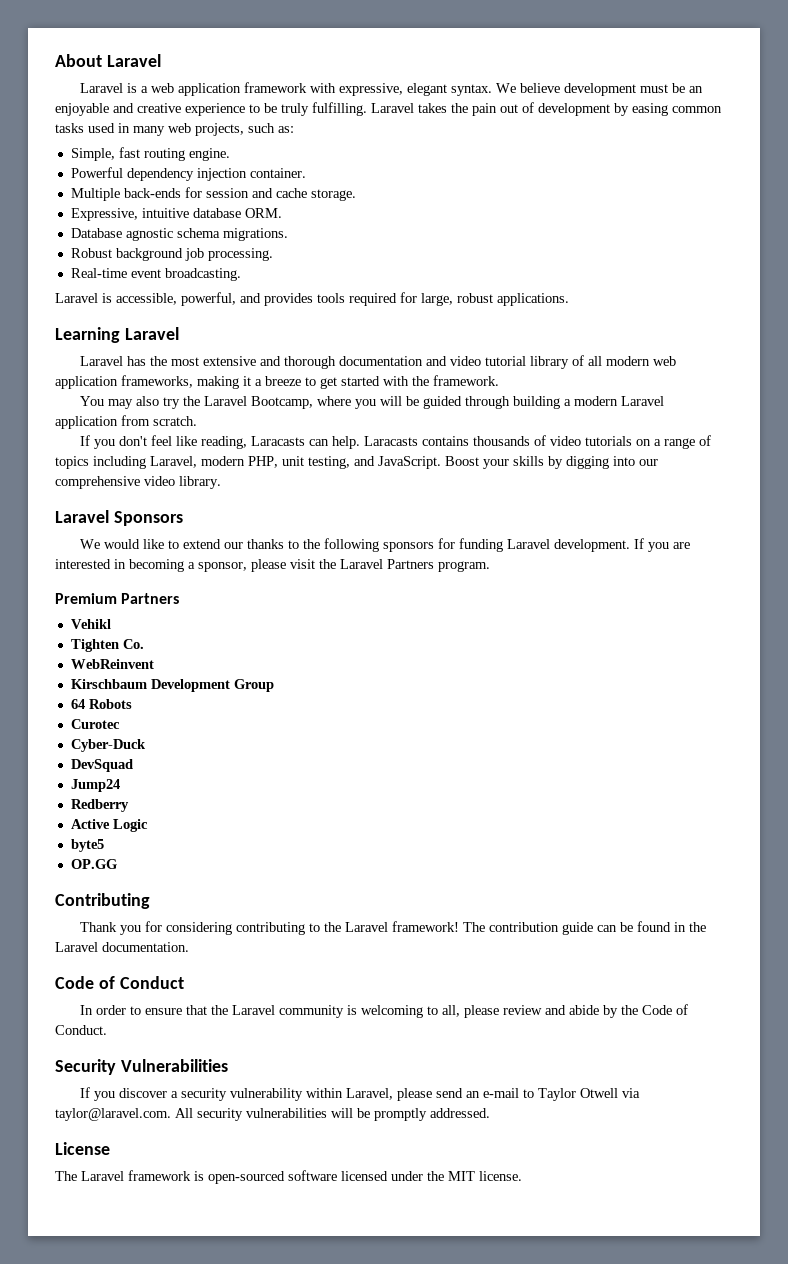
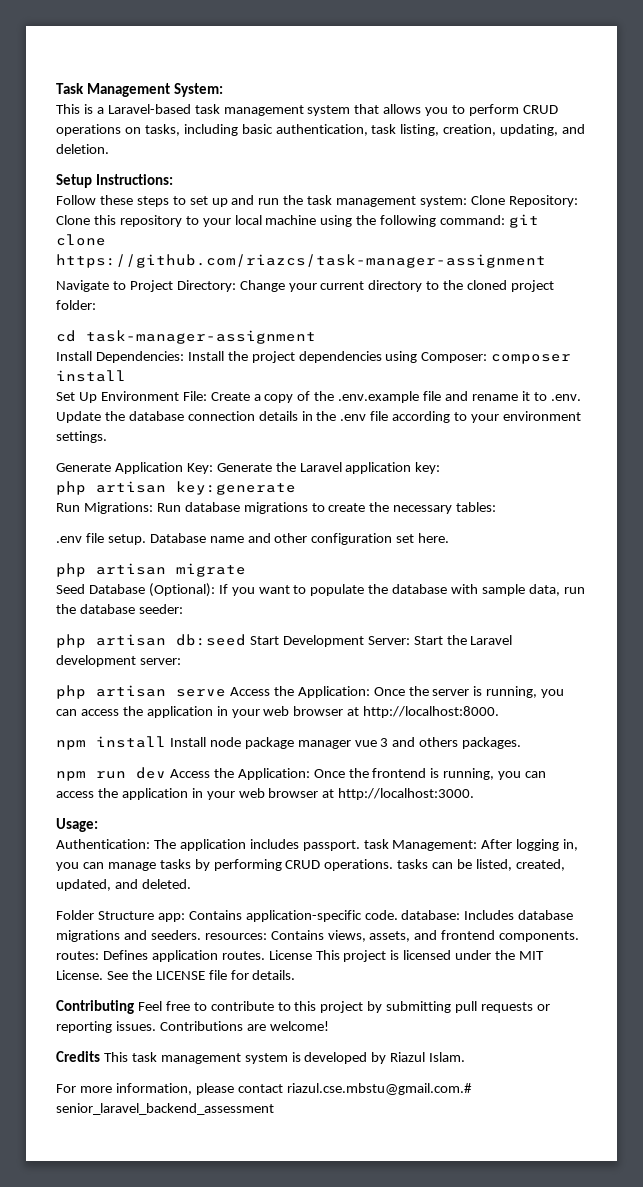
- About Laravel
- Laravel is a web application framework with expressive, elegant syntax. We believe development must be an enjoyable and creative experience to be truly fulfilling. Laravel takes the pain out of development by easing common tasks used in many web projects, such as:
- Simple, fast routing engine.
- Powerful dependency injection container.
- Multiple back-ends for session and cache storage.
- Expressive, intuitive database ORM.
- Database agnostic schema migrations.
- Robust background job processing.
- Real-time event broadcasting.
- Laravel is accessible, powerful, and provides tools required for large, robust applications.
- Learning Laravel
- Laravel has the most extensive and thorough documentation and video tutorial library of all modern web application frameworks, making it a breeze to get started with the framework.
- You may also try the Laravel Bootcamp, where you will be guided through building a modern Laravel application from scratch.
- If you don't feel like reading, Laracasts can help. Laracasts contains thousands of video tutorials on a range of topics including Laravel, modern PHP, unit testing, and JavaScript. Boost your skills by digging into our comprehensive video library.
- Laravel Sponsors
- We would like to extend our thanks to the following sponsors for funding Laravel development. If you are interested in becoming a sponsor, please visit the Laravel Partners program.
- Premium Partners
- Vehikl
- Tighten Co.
- WebReinvent
- Kirschbaum Development Group
- 64 Robots
- Curotec
- Cyber-Duck
- DevSquad
- Jump24
- Redberry
- Active Logic
- byte5
- OP.GG
- Contributing
- Thank you for considering contributing to the Laravel framework! The contribution guide can be found in the Laravel documentation.
- Code of Conduct
- In order to ensure that the Laravel community is welcoming to all, please review and abide by the Code of Conduct.
- Security Vulnerabilities
- If you discover a security vulnerability within Laravel, please send an e-mail to Taylor Otwell via taylor@laravel.com. All security vulnerabilities will be promptly addressed.
- License
- The Laravel framework is open-sourced software licensed under the MIT license.
+ Task Management System:
+ This is a Laravel-based task management system that allows you to perform CRUD operations on tasks, including basic authentication, task listing, creation, updating, and deletion.
+ Setup Instructions:
+ Follow these steps to set up and run the task management system: Clone Repository: Clone this repository to your local machine using the following command: git clone https://github.com/riazcs/task-manager-assignment
+ Navigate to Project Directory: Change your current directory to the cloned project folder:
+ cd task-manager-assignment
+ Install Dependencies: Install the project dependencies using Composer: composer install
+ Set Up Environment File: Create a copy of the .env.example file and rename it to .env. Update the database connection details in the .env file according to your environment settings.
+ Generate Application Key: Generate the Laravel application key:
+ php artisan key:generate
+ Run Migrations: Run database migrations to create the necessary tables:
+ .env file setup. Database name and other configuration set here.
+ php artisan migrate
+ Seed Database (Optional): If you want to populate the database with sample data, run the database seeder:
+ php artisan db:seed Start Development Server: Start the Laravel development server:
+ php artisan serve Access the Application: Once the server is running, you can access the application in your web browser at http://localhost:8000.
+ npm install Install node package manager vue 3 and others packages.
+ npm run dev Access the Application: Once the frontend is running, you can access the application in your web browser at http://localhost:3000.
+ Usage:
+ Authentication: The application includes passport. task Management: After logging in, you can manage tasks by performing CRUD operations. tasks can be listed, created, updated, and deleted.
+ Folder Structure app: Contains application-specific code. database: Includes database migrations and seeders. resources: Contains views, assets, and frontend components. routes: Defines application routes. License This project is licensed under the MIT License. See the LICENSE file for details.
+ Contributing Feel free to contribute to this project by submitting pull requests or reporting issues. Contributions are welcome!
+ Credits This task management system is developed by Riazul Islam.
+ For more information, please contact riazul.cse.mbstu@gmail.com.# senior_laravel_backend_assessment

